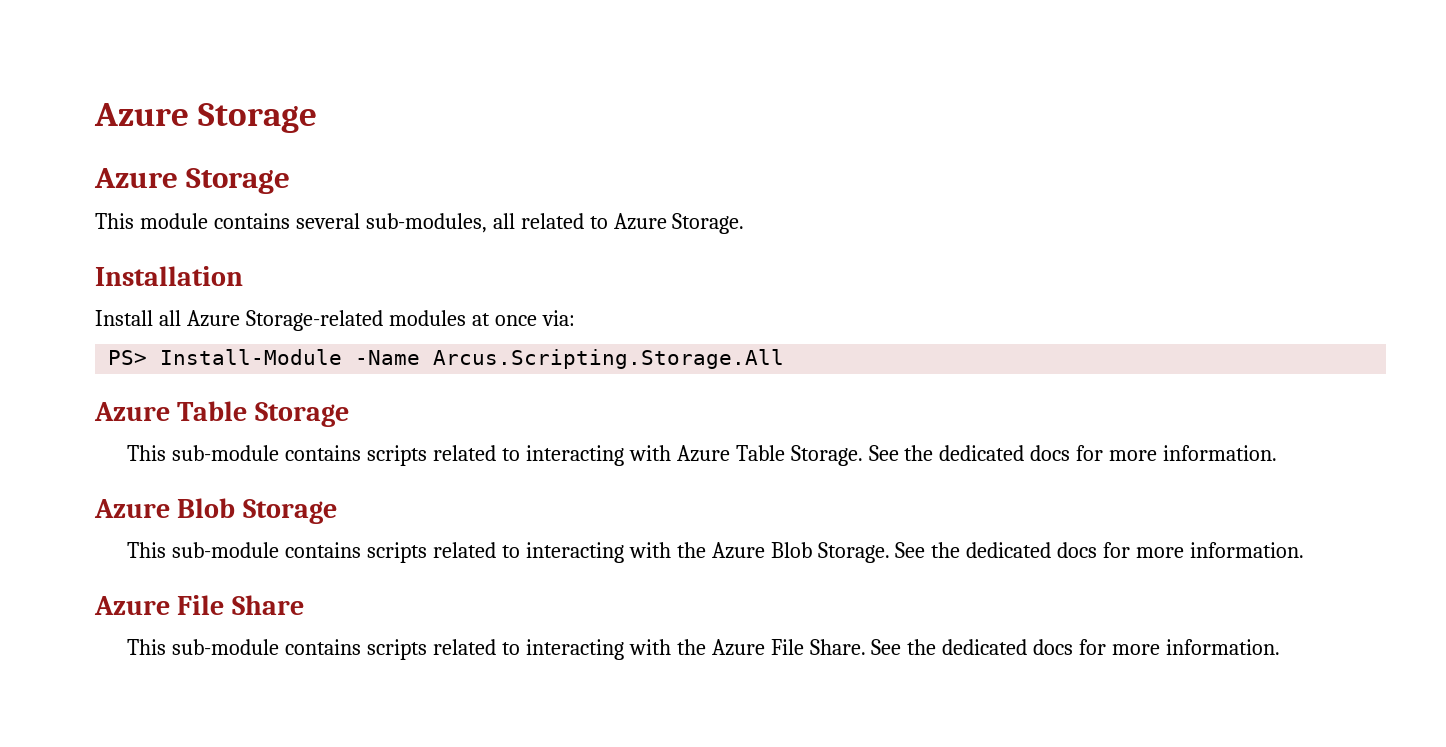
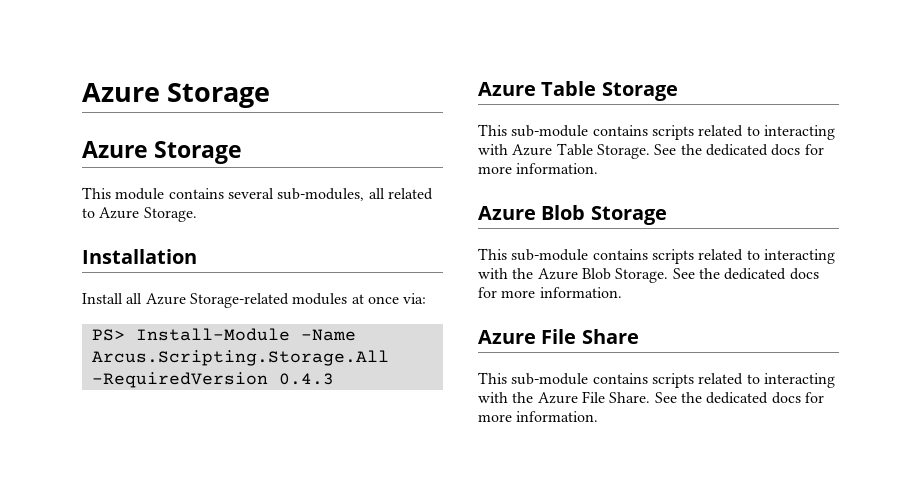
- PS> Install-Module -Name Arcus.Scripting.Storage.All
+ PS> Install-Module -Name Arcus.Scripting.Storage.All -RequiredVersion 0.4.3

